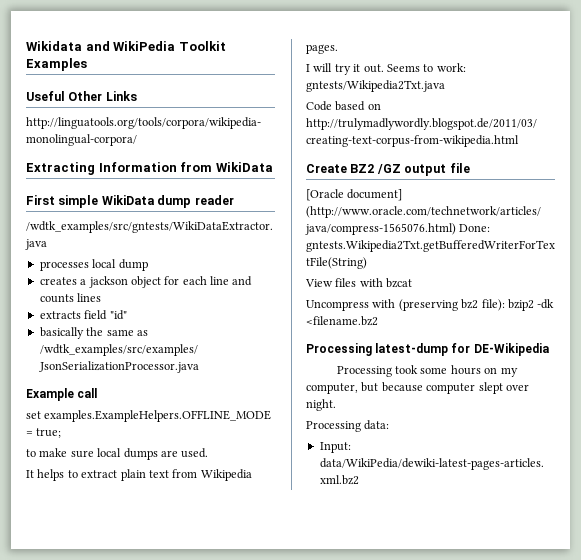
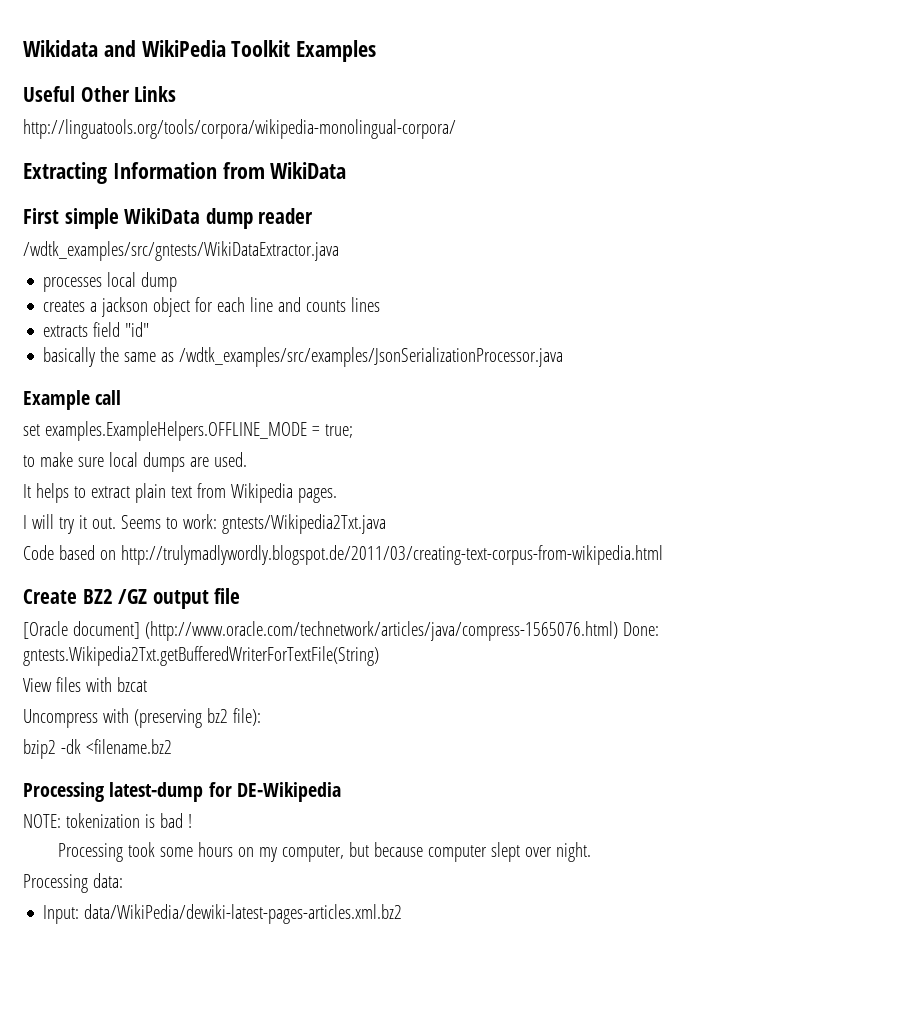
- Uncompress with (preserving bz2 file): bzip2 -dk <filename.bz2
+ Uncompress with (preserving bz2 file):
+ bzip2 -dk <filename.bz2
+ NOTE: tokenization is bad !

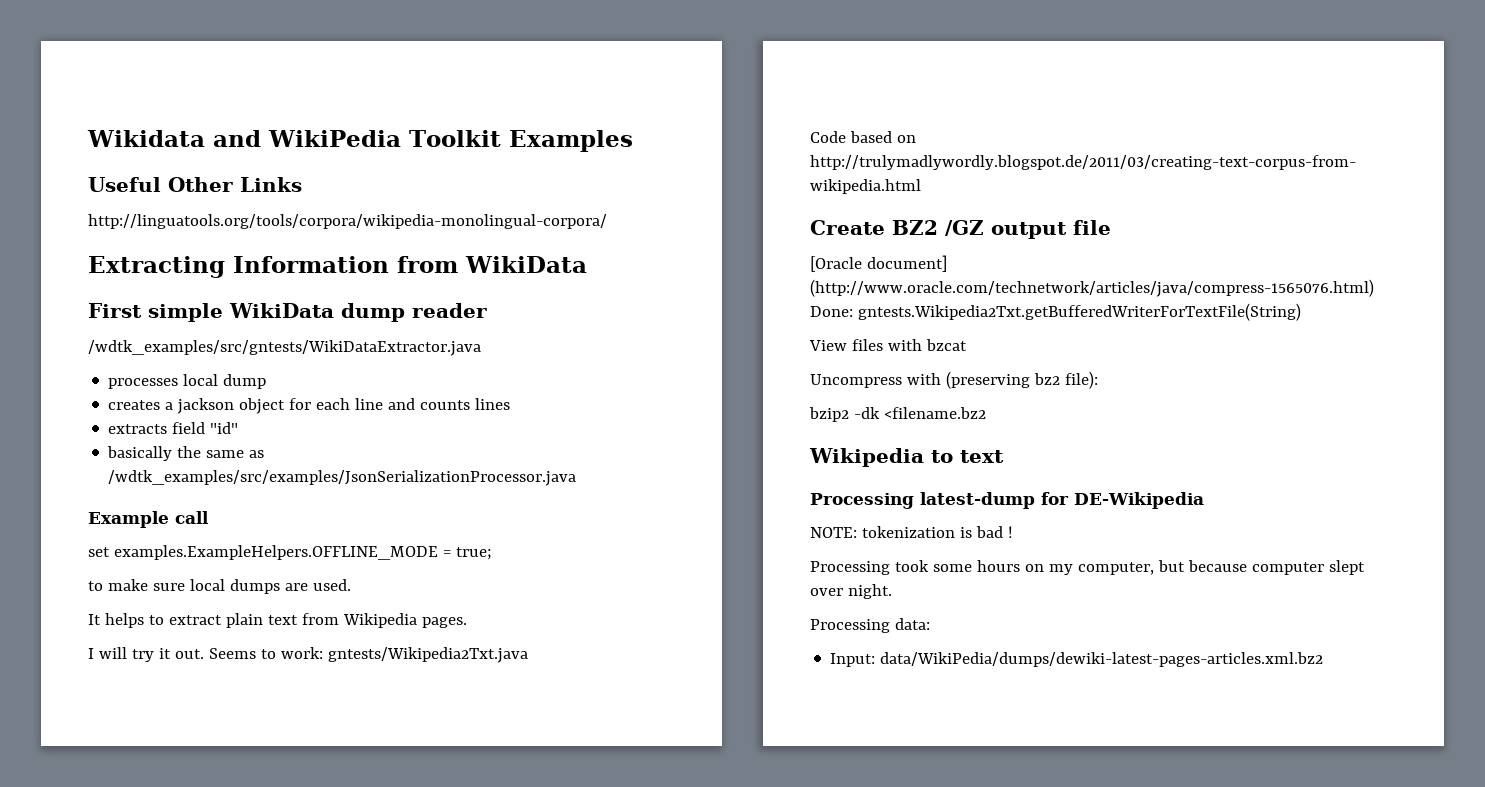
+ Wikipedia to text
- Input: data/WikiPedia/dewiki-latest-pages-articles.xml.bz2
+ Input: data/WikiPedia/dumps/dewiki-latest-pages-articles.xml.bz2

